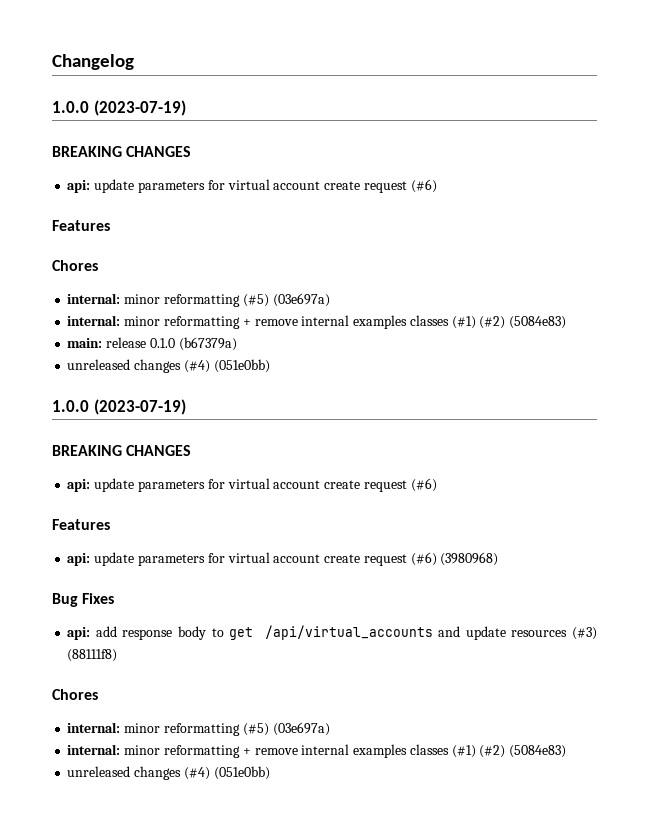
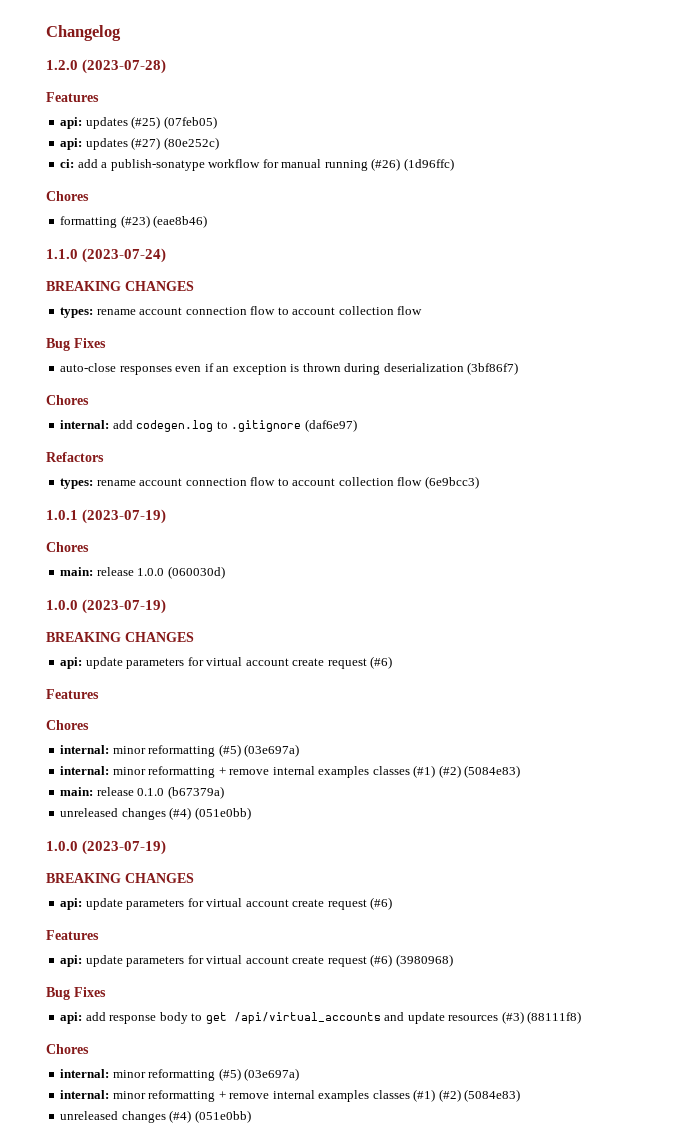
+ 1.2.0 (2023-07-28)
+ Features
+ api: updates (#25) (07feb05)
+ api: updates (#27) (80e252c)
+ ci: add a publish-sonatype workflow for manual running (#26) (1d96ffc)
+ Chores
+ formatting (#23) (eae8b46)
+ 1.1.0 (2023-07-24)
+ BREAKING CHANGES
+ types: rename account connection flow to account collection flow
+ Bug Fixes
+ auto-close responses even if an exception is thrown during deserialization (3bf86f7)
+ Chores
+ internal: add codegen.log to .gitignore (daf6e97)
+ Refactors
+ types: rename account connection flow to account collection flow (6e9bcc3)
+ 1.0.1 (2023-07-19)
+ Chores
+ main: release 1.0.0 (060030d)

